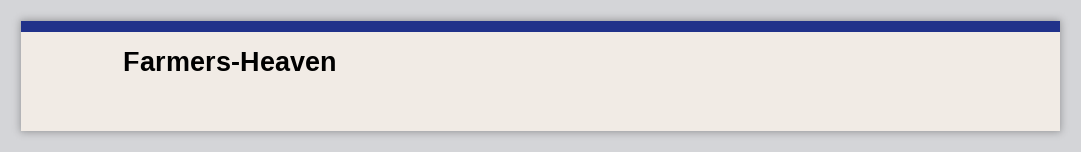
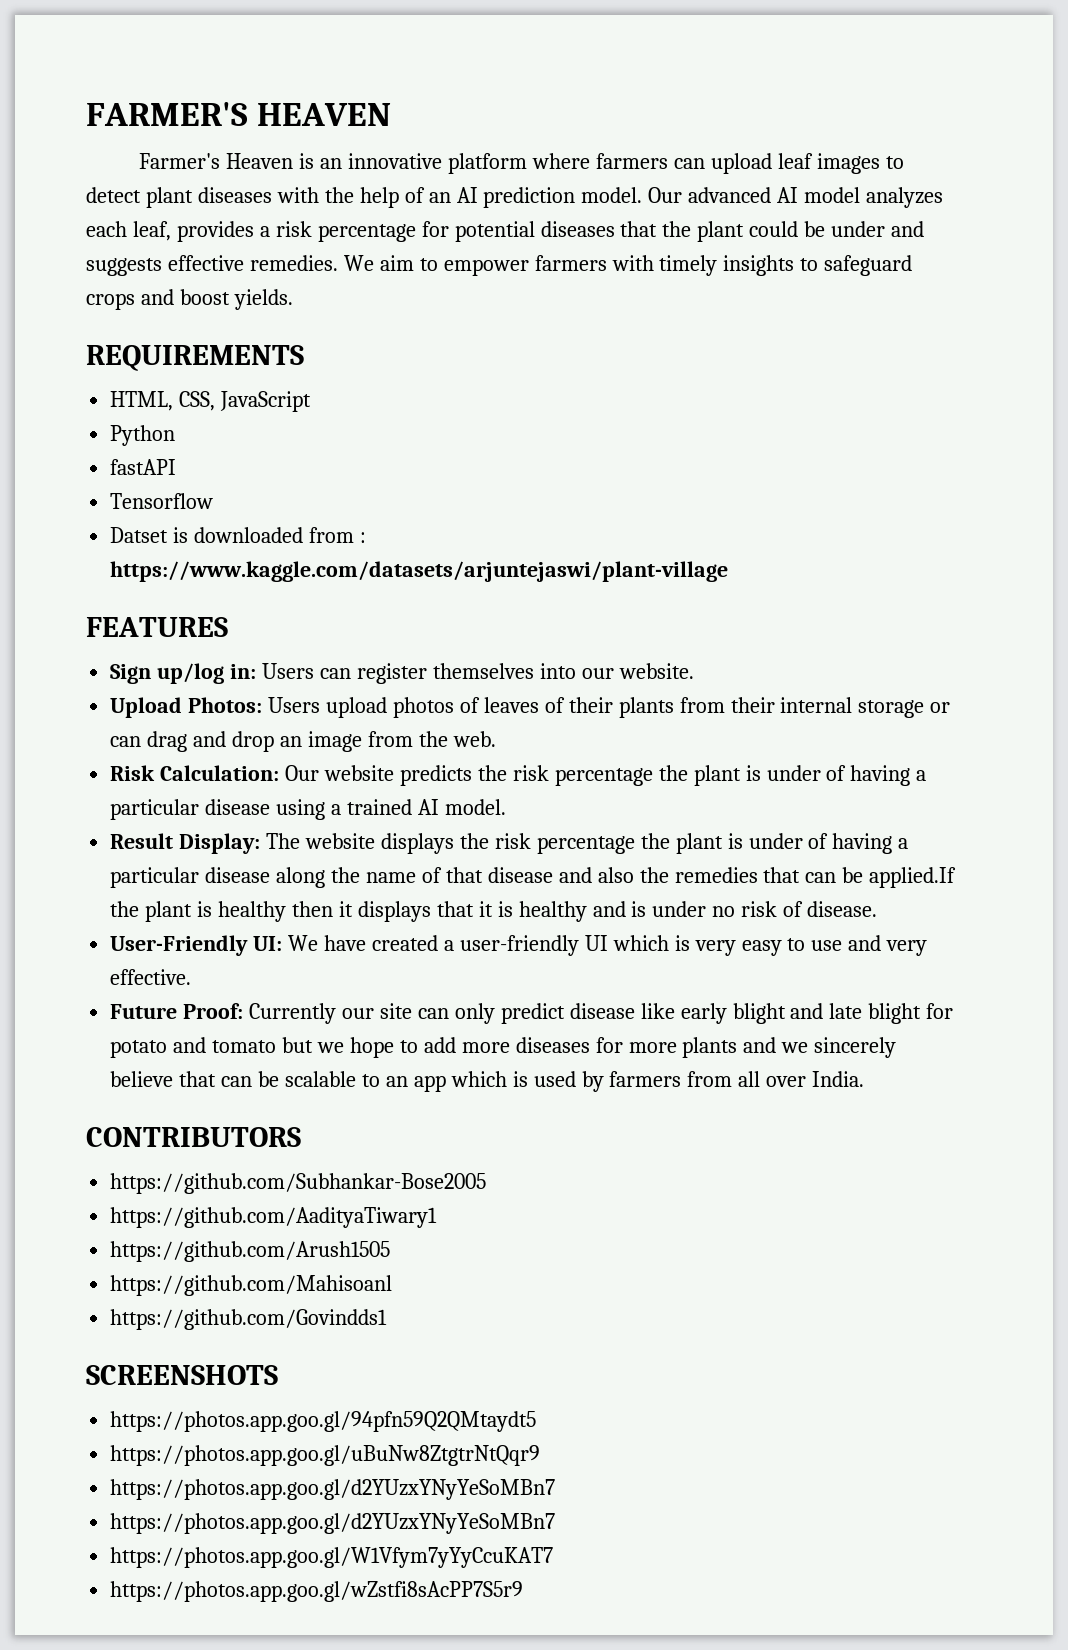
- Farmers-Heaven
+ FARMER'S HEAVEN
+ Farmer's Heaven is an innovative platform where farmers can upload leaf images to detect plant diseases with the help of an AI prediction model. Our advanced AI model analyzes each leaf, provides a risk percentage for potential diseases that the plant could be under and suggests effective remedies. We aim to empower farmers with timely insights to safeguard crops and boost yields.
+ REQUIREMENTS
+ HTML, CSS, JavaScript
+ Python
+ fastAPI
+ Tensorflow
+ Datset is downloaded from : https://www.kaggle.com/datasets/arjuntejaswi/plant-village
+ FEATURES
+ Sign up/log in: Users can register themselves into our website.
+ Upload Photos: Users upload photos of leaves of their plants from their internal storage or can drag and drop an image from the web.
+ Risk Calculation: Our website predicts the risk percentage the plant is under of having a particular disease using a trained AI model.
+ Result Display: The website displays the risk percentage the plant is under of having a particular disease along the name of that disease and also the remedies that can be applied.If the plant is healthy then it displays that it is healthy and is under no risk of disease.
+ User-Friendly UI: We have created a user-friendly UI which is very easy to use and very effective.
+ Future Proof: Currently our site can only predict disease like early blight and late blight for potato and tomato but we hope to add more diseases for more plants and we sincerely believe that can be scalable to an app which is used by farmers from all over India.
+ CONTRIBUTORS
+ https://github.com/Subhankar-Bose2005
+ https://github.com/AadityaTiwary1
+ https://github.com/Arush1505
+ https://github.com/Mahisoanl
+ https://github.com/Govindds1
+ SCREENSHOTS
+ https://photos.app.goo.gl/94pfn59Q2QMtaydt5
+ https://photos.app.goo.gl/uBuNw8ZtgtrNtQqr9
+ https://photos.app.goo.gl/d2YUzxYNyYeSoMBn7
+ https://photos.app.goo.gl/d2YUzxYNyYeSoMBn7
+ https://photos.app.goo.gl/W1Vfym7yYyCcuKAT7
+ https://photos.app.goo.gl/wZstfi8sAcPP7S5r9

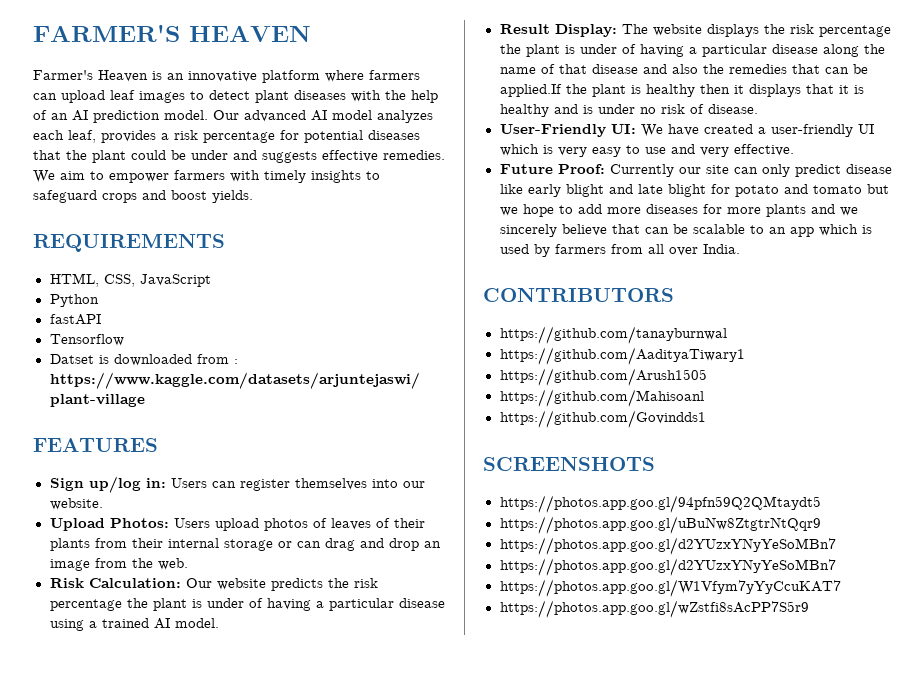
- https://github.com/Subhankar-Bose2005
+ https://github.com/tanayburnwal

